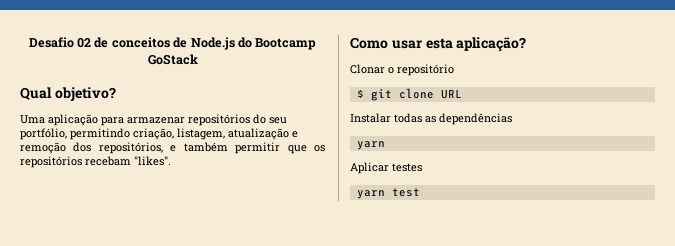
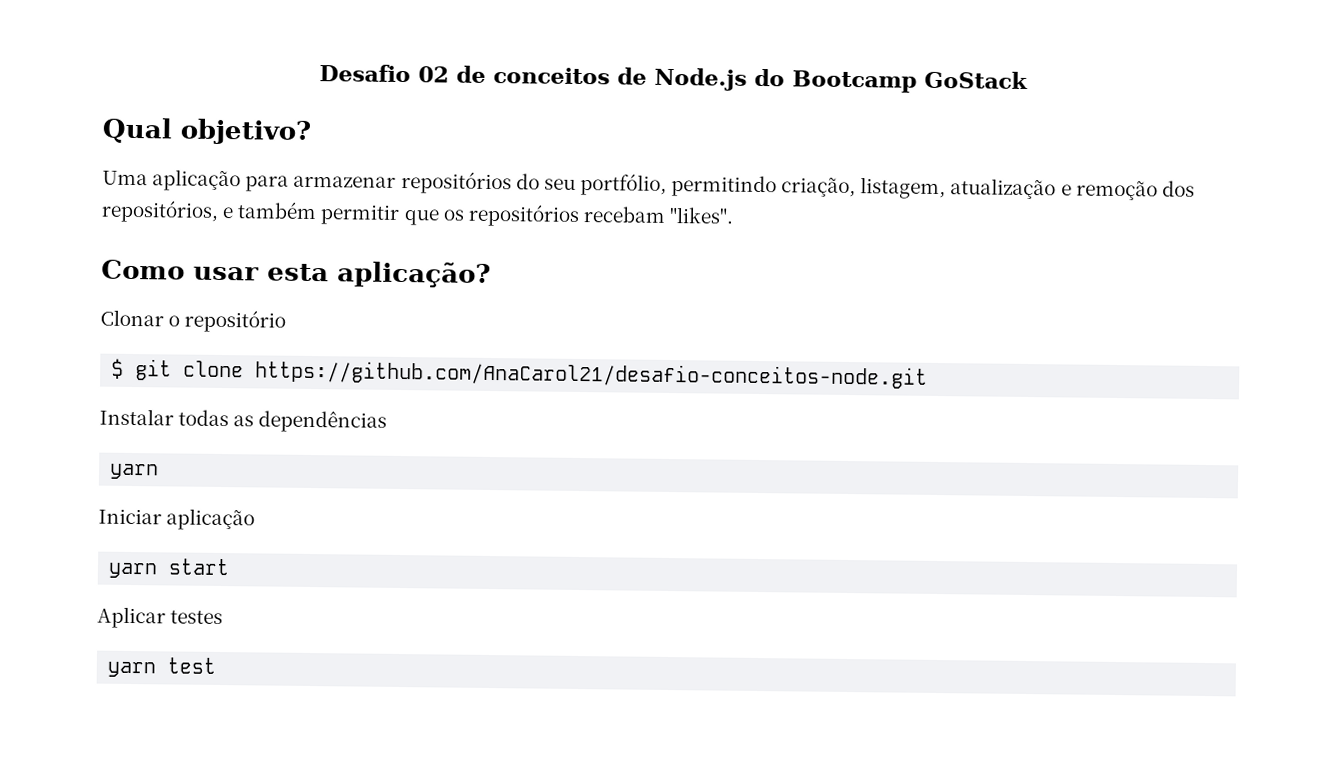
- $ git clone URL
+ $ git clone https://github.com/AnaCarol21/desafio-conceitos-node.git
+ Iniciar aplicação
+ yarn start

